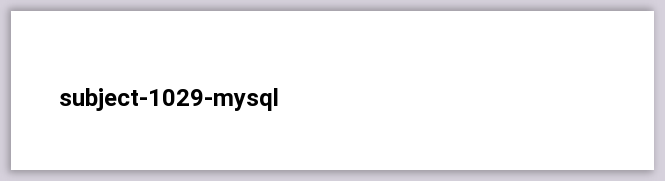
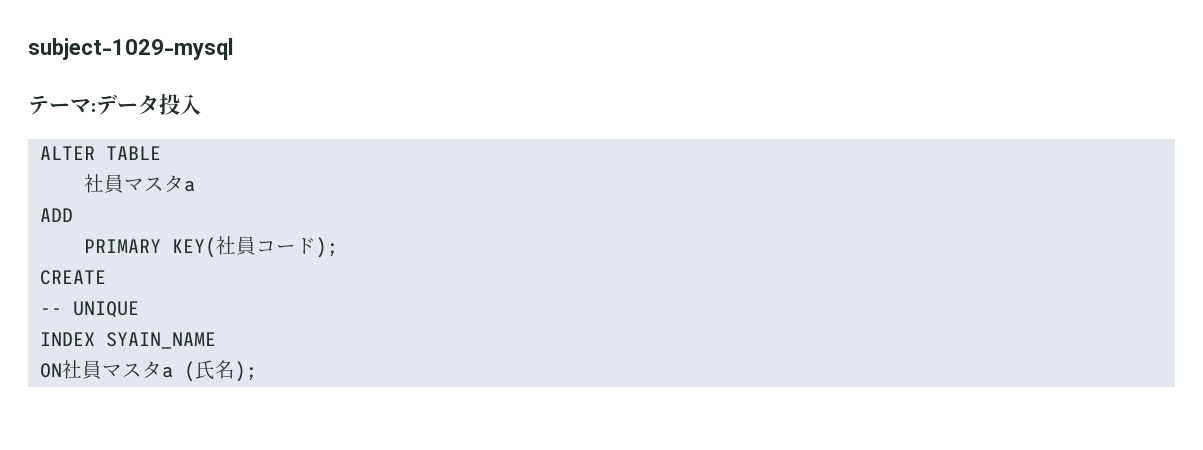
+ テーマ:データ投入
+ ALTER TABLE
+ 社員マスタa
+ ADD
+ PRIMARY KEY(社員コード);
+ CREATE
+ -- UNIQUE
+ INDEX SYAIN_NAME
+ ON社員マスタa (氏名);

